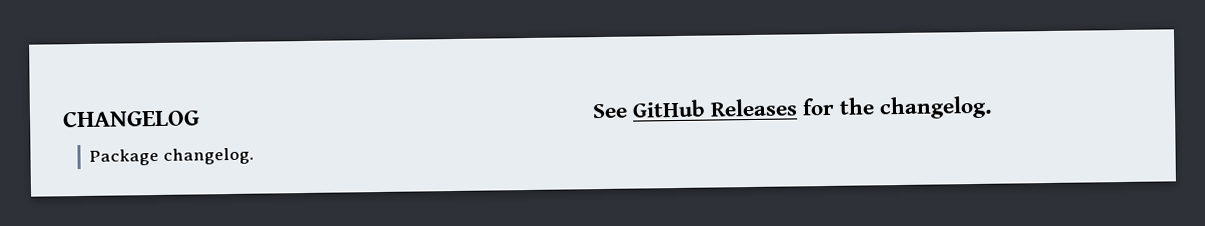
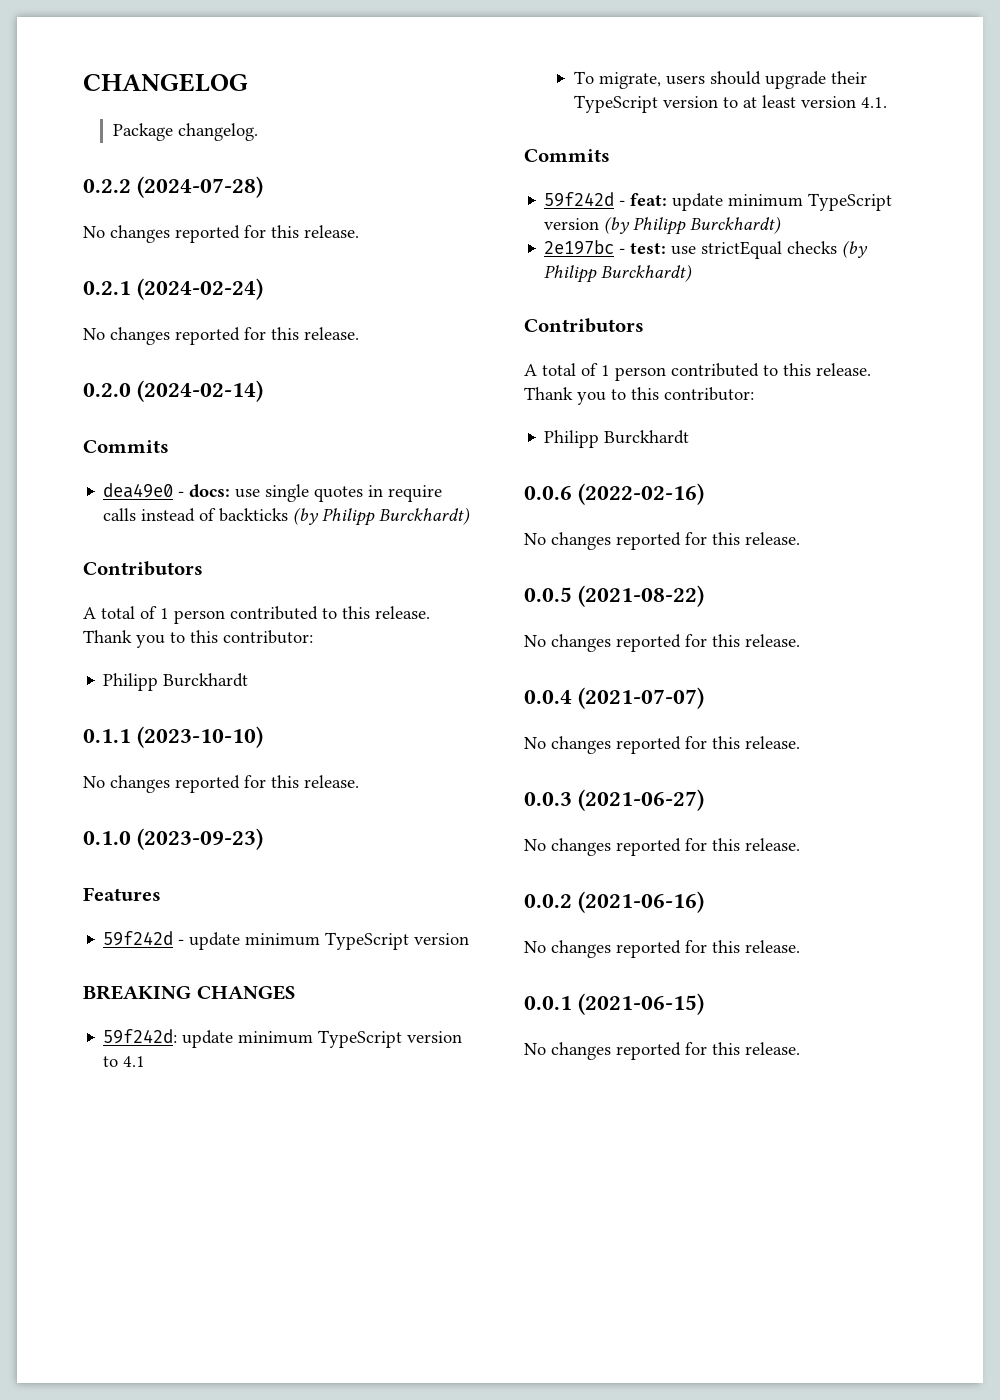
- See GitHub Releases for the changelog.
+ 0.2.2 (2024-07-28)
+ No changes reported for this release.
+ 0.2.1 (2024-02-24)
+ No changes reported for this release.
+ 0.2.0 (2024-02-14)
+ Commits
+ dea49e0 - docs: use single quotes in require calls instead of backticks (by Philipp Burckhardt)
+ Contributors
+ A total of 1 person contributed to this release. Thank you to this contributor:
+ Philipp Burckhardt
+ 0.1.1 (2023-10-10)
+ No changes reported for this release.
+ 0.1.0 (2023-09-23)
+ Features
+ 59f242d - update minimum TypeScript version
+ BREAKING CHANGES
+ 59f242d: update minimum TypeScript version to 4.1
+ To migrate, users should upgrade their TypeScript version to at least version 4.1.
+ Commits
+ 59f242d - feat: update minimum TypeScript version (by Philipp Burckhardt)
+ 2e197bc - test: use strictEqual checks (by Philipp Burckhardt)
+ Contributors
+ A total of 1 person contributed to this release. Thank you to this contributor:
+ Philipp Burckhardt
+ 0.0.6 (2022-02-16)
+ No changes reported for this release.
+ 0.0.5 (2021-08-22)
+ No changes reported for this release.
+ 0.0.4 (2021-07-07)
+ No changes reported for this release.
+ 0.0.3 (2021-06-27)
+ No changes reported for this release.
+ 0.0.2 (2021-06-16)
+ No changes reported for this release.
+ 0.0.1 (2021-06-15)
+ No changes reported for this release.

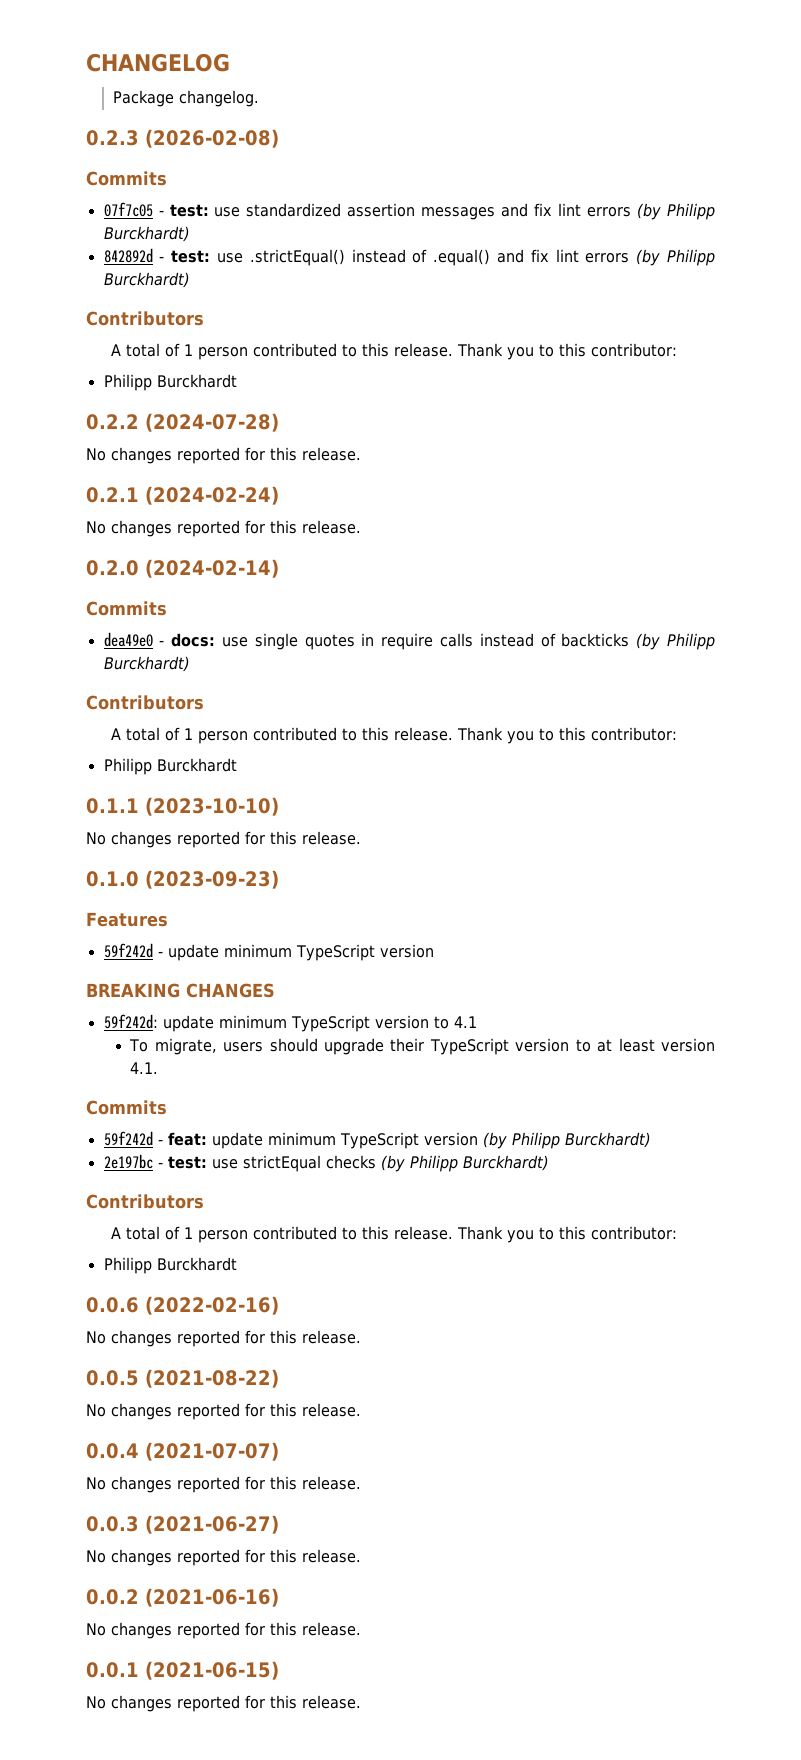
+ 0.2.3 (2026-02-08)
+ Commits
+ 07f7c05 - test: use standardized assertion messages and fix lint errors (by Philipp Burckhardt)
+ 842892d - test: use .strictEqual() instead of .equal() and fix lint errors (by Philipp Burckhardt)
+ Contributors
+ A total of 1 person contributed to this release. Thank you to this contributor:
+ Philipp Burckhardt

